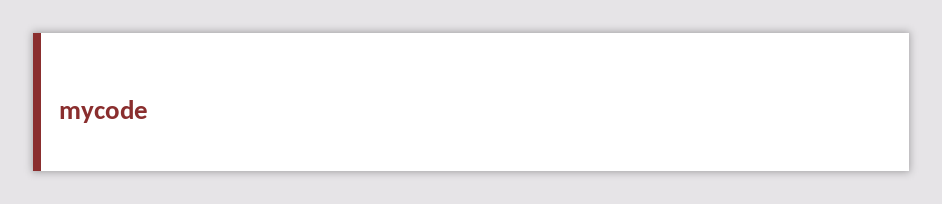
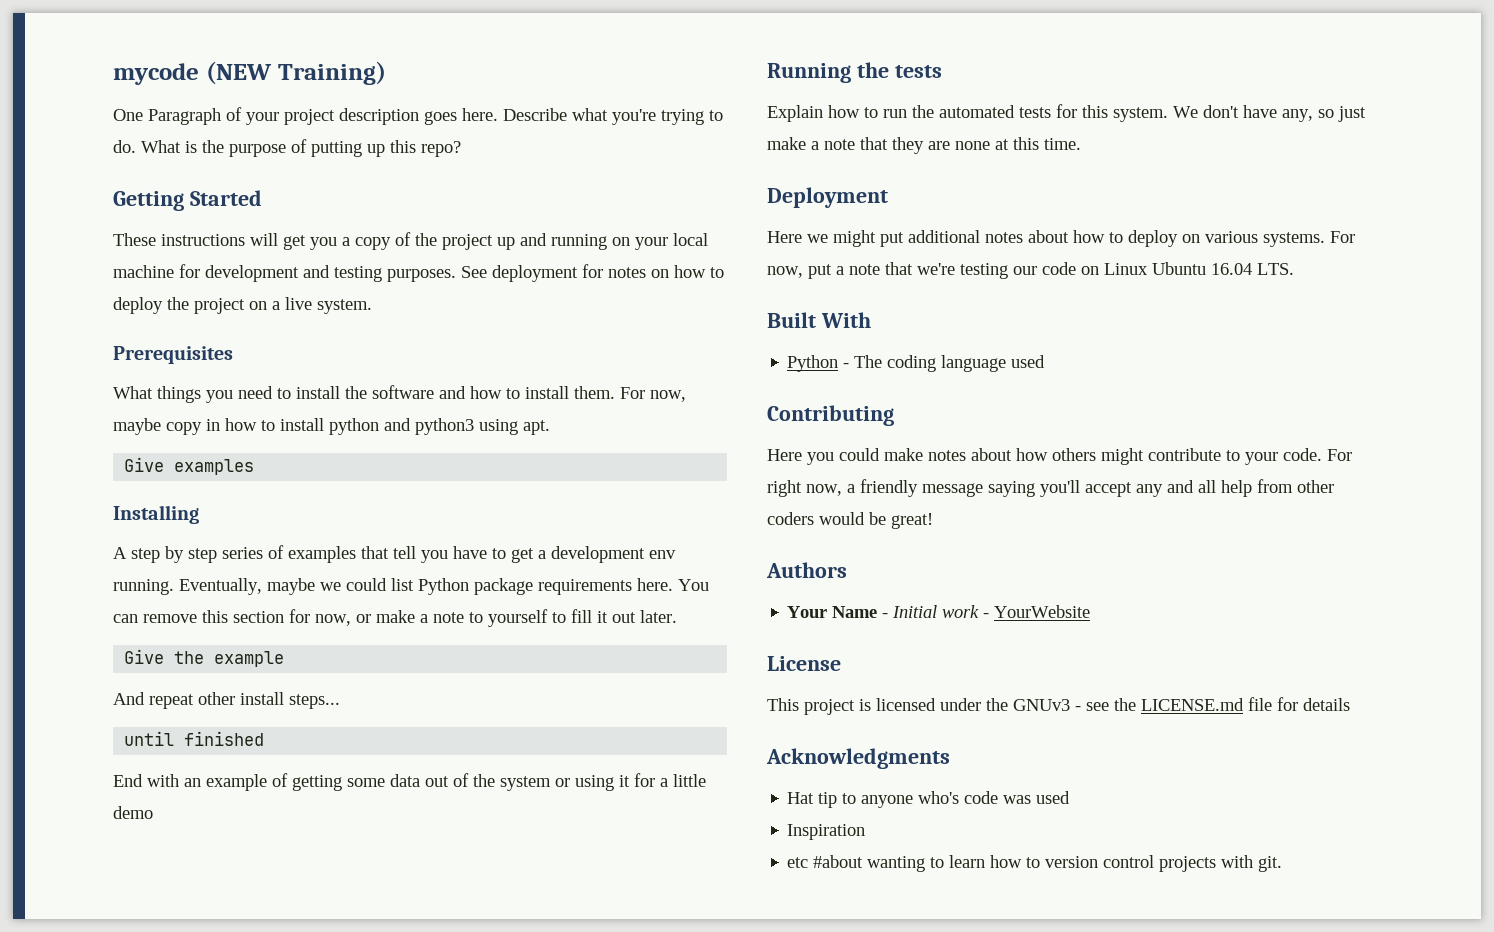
- mycode
+ mycode (NEW Training)
+ One Paragraph of your project description goes here. Describe what you're trying to do. What is the purpose of putting up this repo?
+ Getting Started
+ These instructions will get you a copy of the project up and running on your local machine for development and testing purposes. See deployment for notes on how to deploy the project on a live system.
+ Prerequisites
+ What things you need to install the software and how to install them. For now, maybe copy in how to install python and python3 using apt.
+ Give examples
+ Installing
+ A step by step series of examples that tell you have to get a development env running. Eventually, maybe we could list Python package requirements here. You can remove this section for now, or make a note to yourself to fill it out later.
+ Give the example
+ And repeat other install steps...
+ until finished
+ End with an example of getting some data out of the system or using it for a little demo
+ Running the tests
+ Explain how to run the automated tests for this system. We don't have any, so just make a note that they are none at this time.
+ Deployment
+ Here we might put additional notes about how to deploy on various systems. For now, put a note that we're testing our code on Linux Ubuntu 16.04 LTS.
+ Built With
+ Python - The coding language used
+ Contributing
+ Here you could make notes about how others might contribute to your code. For right now, a friendly message saying you'll accept any and all help from other coders would be great!
+ Authors
+ Your Name - Initial work - YourWebsite
+ License
+ This project is licensed under the GNUv3 - see the LICENSE.md file for details
+ Acknowledgments
+ Hat tip to anyone who's code was used
+ Inspiration
+ etc #about wanting to learn how to version control projects with git.

